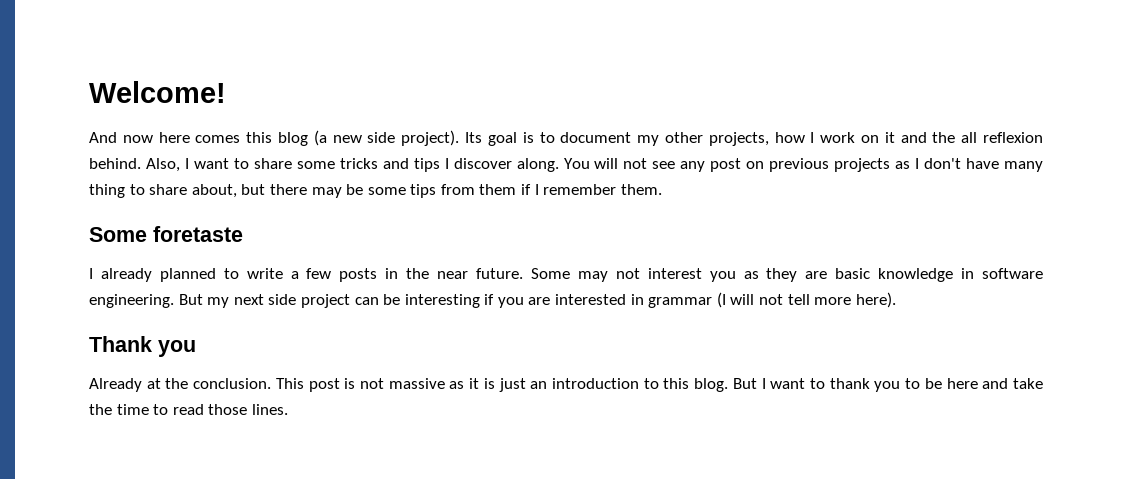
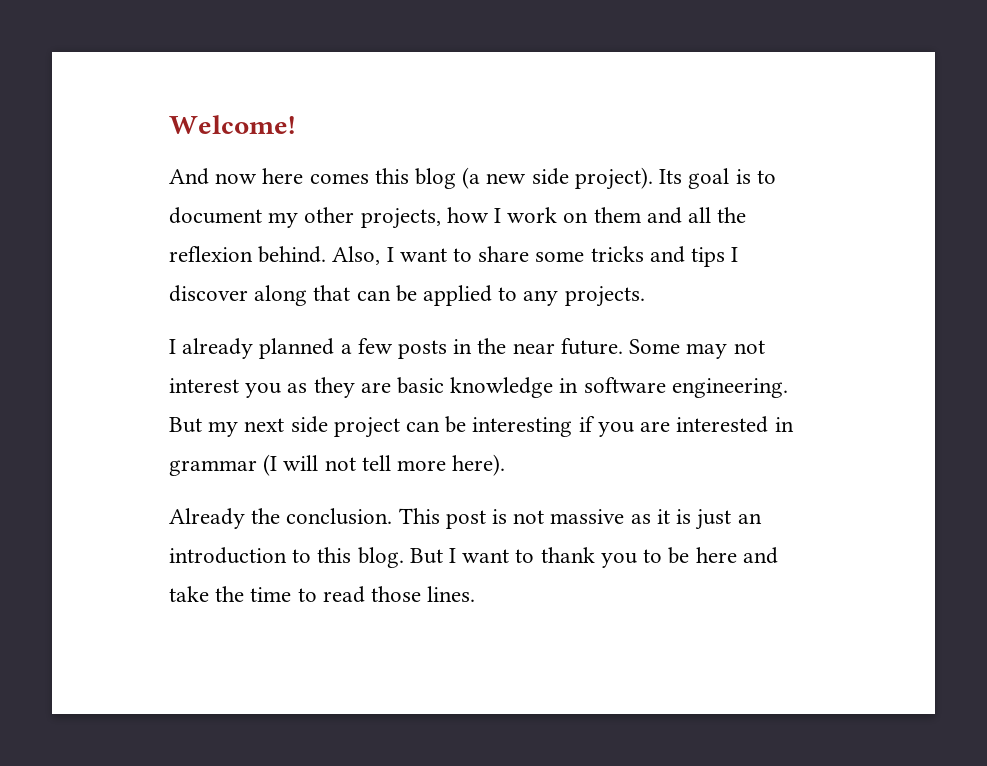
- Its goal is to document my other projects, how I work on it and the all reflexion behind.
+ Its goal is to document my other projects, how I work on them and all the reflexion behind.
- Also, I want to share some tricks and tips I discover along. You will not see any post on previous projects as I don't have many thing to share about, but there may be some tips from them if I remember them.
- Some foretaste
+ Also, I want to share some tricks and tips I discover along that can be applied to any projects.
- I already planned to write a few posts in the near future.
+ I already planned a few posts in the near future.
- Thank you
- Already at the conclusion.
+ Already the conclusion.

